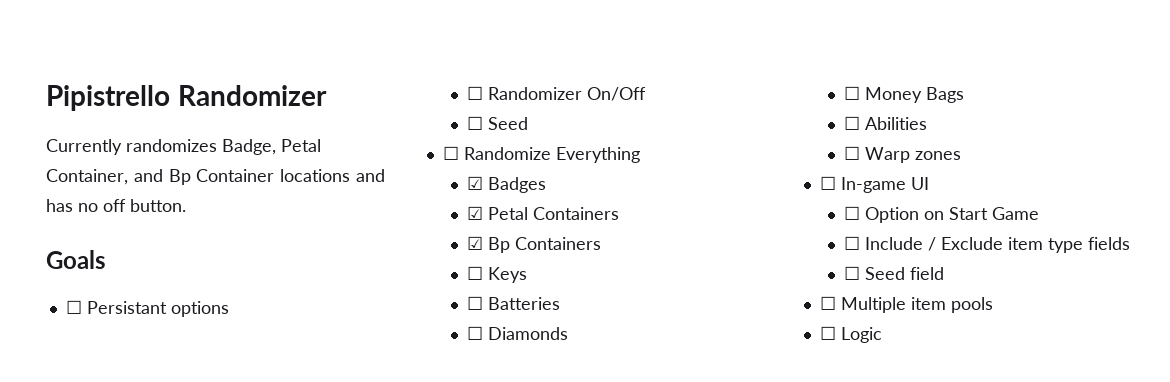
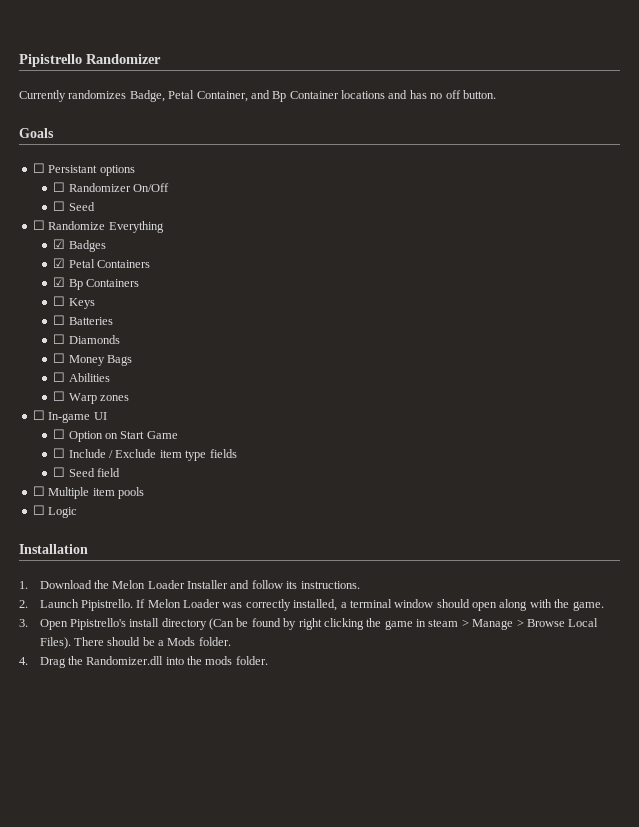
+ Installation
+ 1. Download the Melon Loader Installer and follow its instructions.
+ 2. Launch Pipistrello. If Melon Loader was correctly installed, a terminal window should open along with the game.
+ 3. Open Pipistrello's install directory (Can be found by right clicking the game in steam > Manage > Browse Local Files). There should be a Mods folder.
+ 4. Drag the Randomizer.dll into the mods folder.

